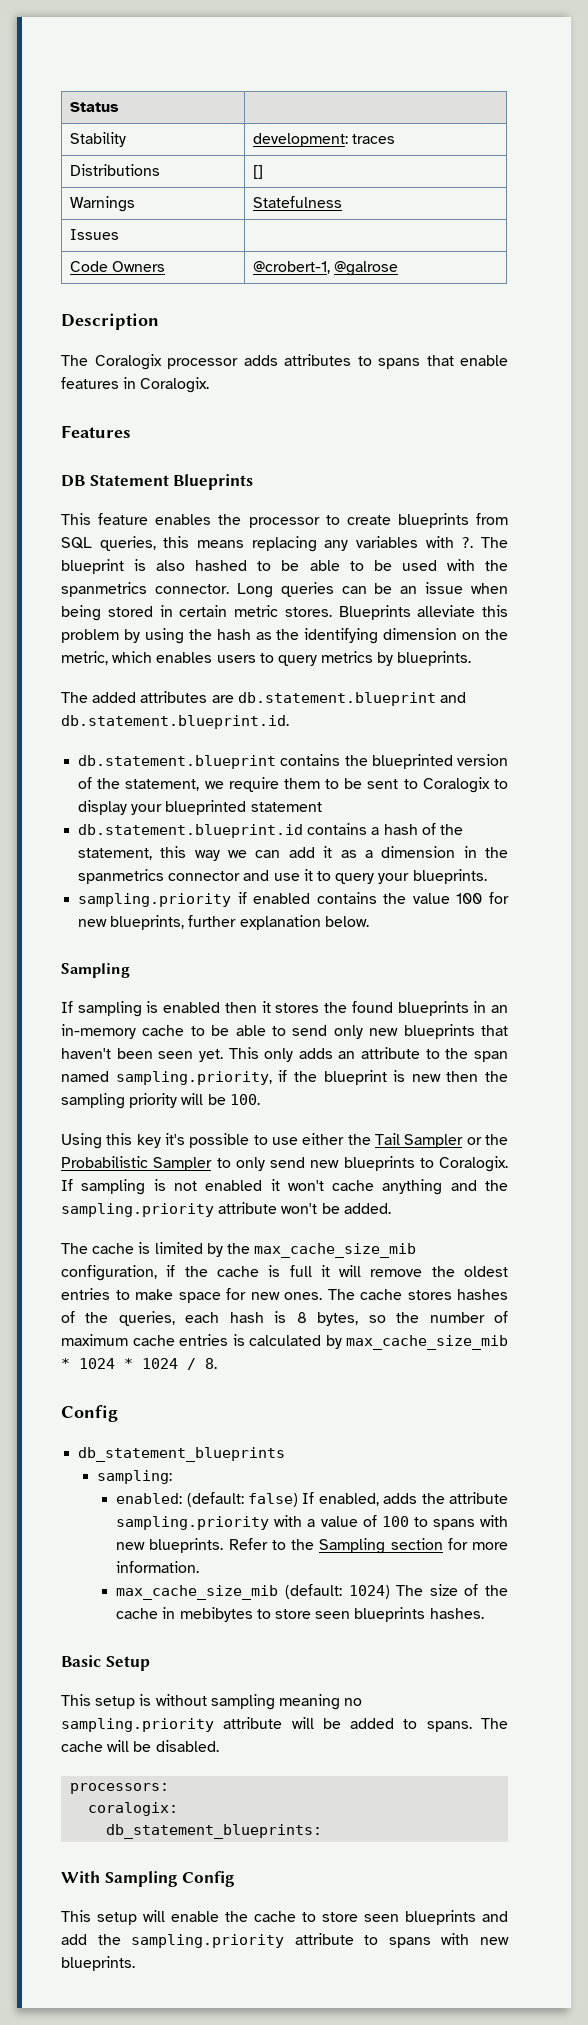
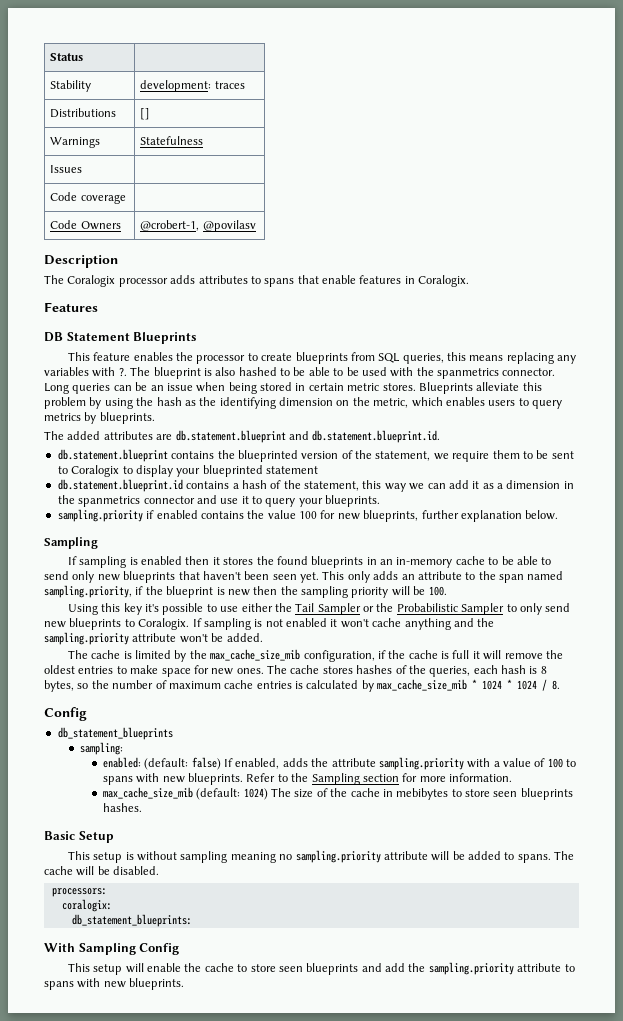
+ Code coverage |
- Code Owners | @crobert-1, @galrose
+ Code Owners | @crobert-1, @povilasv

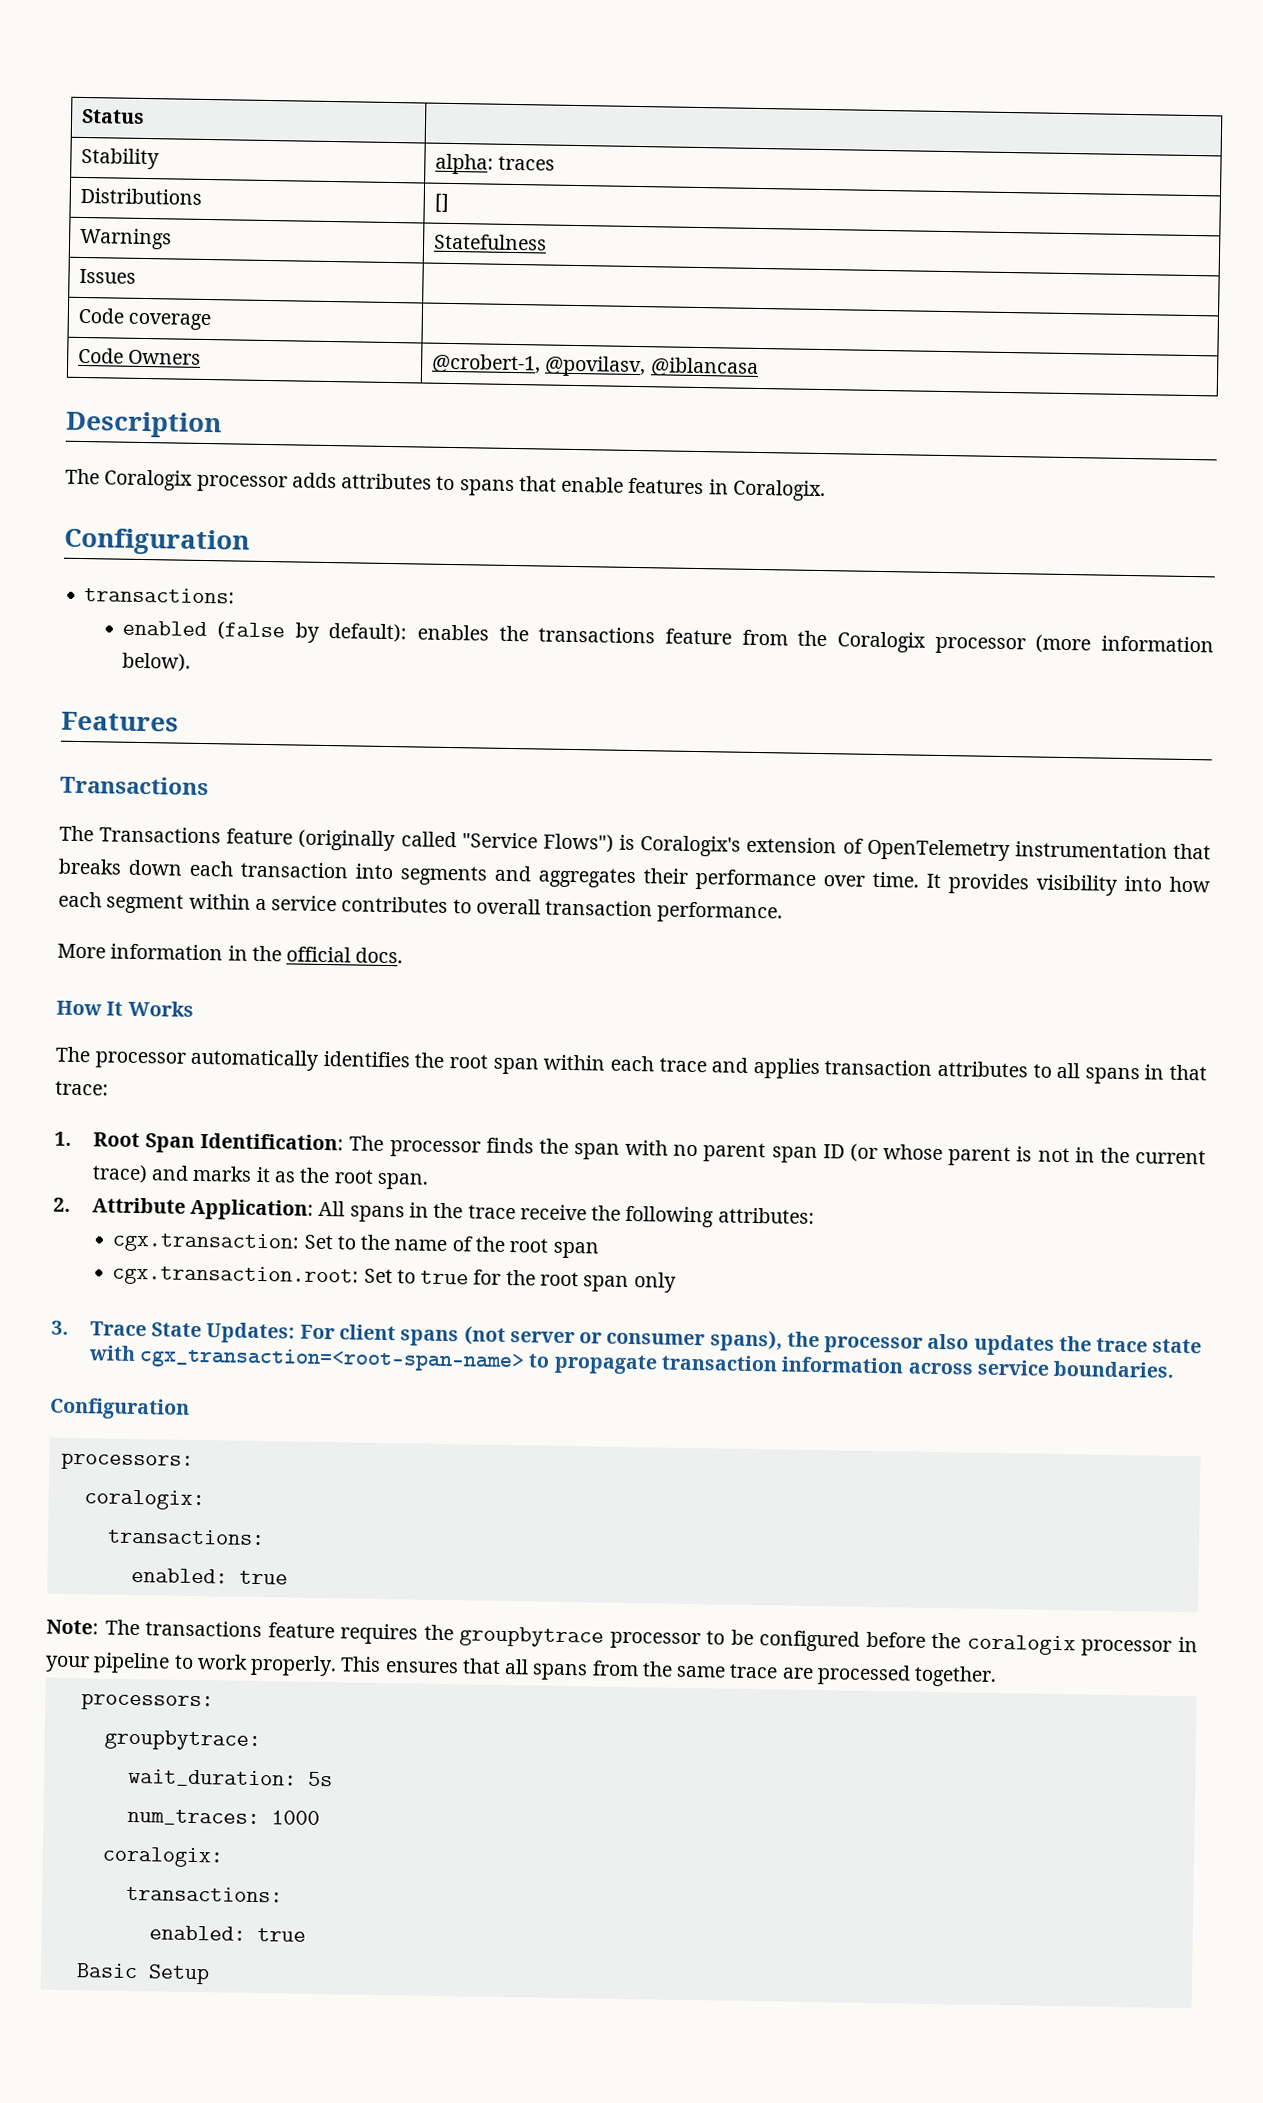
- Stability | development: traces
+ Stability | alpha: traces
- Code Owners | @crobert-1, @povilasv
+ Code Owners | @crobert-1, @povilasv, @iblancasa
  The Coralogix processor adds attributes to spans that enable features in Coralogix.
+ Configuration
+ transactions:
+ enabled (false by default): enables the transactions feature from the Coralogix processor (more information below).
  Features
- DB Statement Blueprints
- This feature enables the processor to create blueprints from SQL queries, this means replacing any variables with ?. The blueprint is also hashed to be able to be used with the spanmetrics connector. Long queries can be an issue when being stored in certain metric stores. Blueprints alleviate this problem by using the hash as the identifying dimension on the metric, which enables users to query metrics by blueprints.
- The added attributes are db.statement.blueprint and db.statement.blueprint.id.
- db.statement.blueprint contains the blueprinted version of the statement, we require them to be sent to Coralogix to display your blueprinted statement
- db.statement.blueprint.id contains a hash of the statement, this way we can add it as a dimension in the spanmetrics connector and use it to query your blueprints.
- sampling.priority if enabled contains the value 100 for new blueprints, further explanation below.
- Sampling
- If sampling is enabled then it stores the found blueprints in an in-memory cache to be able to send only new blueprints that haven't been seen yet. This only adds an attribute to the span named sampling.priority, if the blueprint is new then the sampling priority will be 100.
- Using this key it's possible to use either the Tail Sampler or the Probabilistic Sampler to only send new blueprints to Coralogix. If sampling is not enabled it won't cache anything and the sampling.priority attribute won't be added.
- The cache is limited by the max_cache_size_mib configuration, if the cache is full it will remove the oldest entries to make space for new ones. The cache stores hashes of the queries, each hash is 8 bytes, so the number of maximum cache entries is calculated by max_cache_size_mib * 1024 * 1024 / 8.
- Config
- db_statement_blueprints
- sampling:
- enabled: (default: false) If enabled, adds the attribute sampling.priority with a value of 100 to spans with new blueprints. Refer to the Sampling section for more information.
- max_cache_size_mib (default: 1024) The size of the cache in mebibytes to store seen blueprints hashes.
- Basic Setup
- This setup is without sampling meaning no sampling.priority attribute will be added to spans. The cache will be disabled.
+ Transactions
+ The Transactions feature (originally called "Service Flows") is Coralogix's extension of OpenTelemetry instrumentation that breaks down each transaction into segments and aggregates their performance over time. It provides visibility into how each segment within a service contributes to overall transaction performance.
+ More information in the official docs.
+ How It Works
+ The processor automatically identifies the root span within each trace and applies transaction attributes to all spans in that trace:
+ 1. Root Span Identification: The processor finds the span with no parent span ID (or whose parent is not in the current trace) and marks it as the root span.
+ 2. Attribute Application: All spans in the trace receive the following attributes:
+ cgx.transaction: Set to the name of the root span
+ cgx.transaction.root: Set to true for the root span only
+ 3. Trace State Updates: For client spans (not server or consumer spans), the processor also updates the trace state with cgx_transaction=<root-span-name> to propagate transaction information across service boundaries.
+ Configuration
  processors:
  coralogix:
- db_statement_blueprints:
- With Sampling Config
- This setup will enable the cache to store seen blueprints and add the sampling.priority attribute to spans with new blueprints.
+ transactions:
+ enabled: true
+ Note: The transactions feature requires the groupbytrace processor to be configured before the coralogix processor in your pipeline to work properly. This ensures that all spans from the same trace are processed together.
+ processors:
+ groupbytrace:
+ wait_duration: 5s
+ num_traces: 1000
+ coralogix:
+ transactions:
+ enabled: true
+ Basic Setup

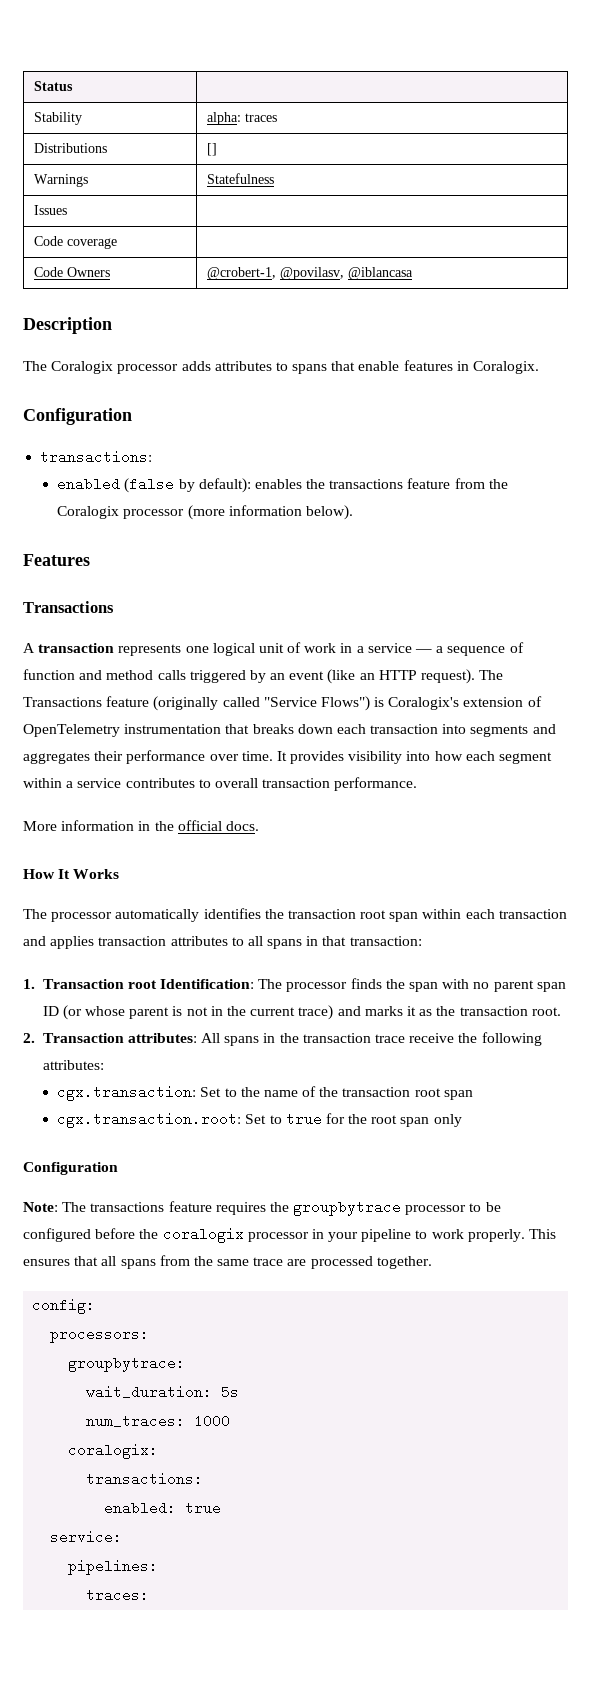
+ A transaction represents one logical unit of work in a service — a sequence of function and method calls triggered by an event (like an HTTP request).
- The processor automatically identifies the root span within each trace and applies transaction attributes to all spans in that trace:
+ The processor automatically identifies the transaction root span within each transaction and applies transaction attributes to all spans in that transaction:
- 1. Root Span Identification: The processor finds the span with no parent span ID (or whose parent is not in the current trace) and marks it as the root span.
+ 1. Transaction root Identification: The processor finds the span with no parent span ID (or whose parent is not in the current trace) and marks it as the transaction root.
- 2. Attribute Application: All spans in the trace receive the following attributes:
+ 2. Transaction attributes: All spans in the transaction trace receive the following attributes:
- cgx.transaction: Set to the name of the root span
+ cgx.transaction: Set to the name of the transaction root span
  cgx.transaction.root: Set to true for the root span only
- 3. Trace State Updates: For client spans (not server or consumer spans), the processor also updates the trace state with cgx_transaction=<root-span-name> to propagate transaction information across service boundaries.
  Configuration
- processors:
- coralogix:
- transactions:
- enabled: true
+ config:
- Basic Setup
+ service:
+ pipelines:
+ traces:

